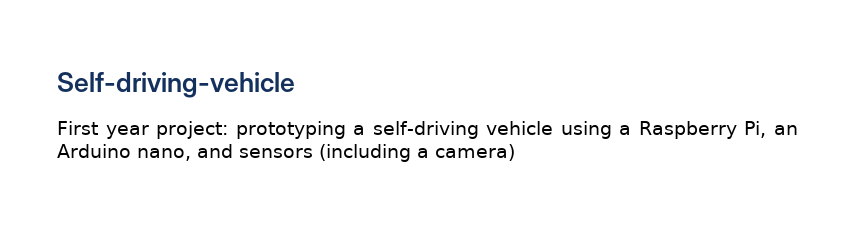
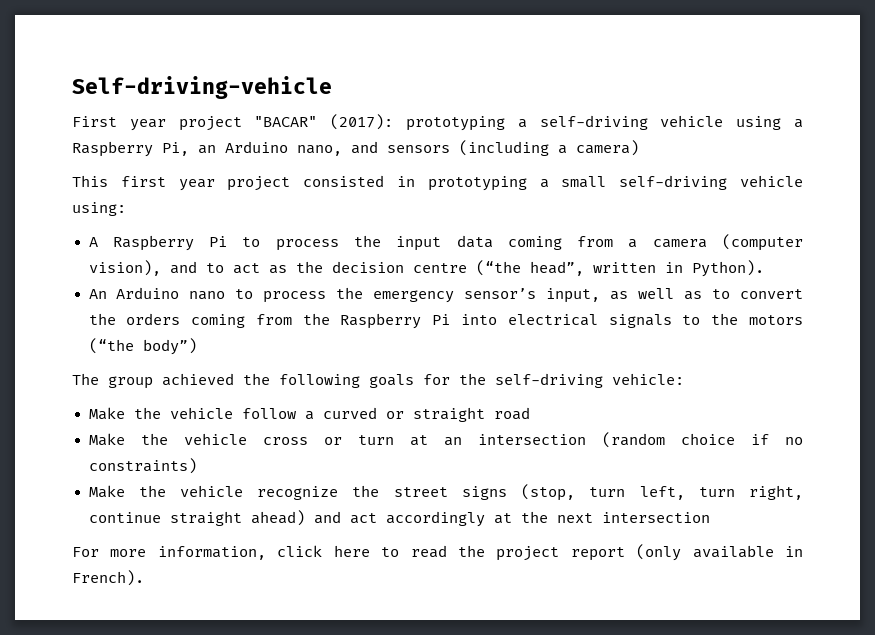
- First year project: prototyping a self-driving vehicle using a Raspberry Pi, an Arduino nano, and sensors (including a camera)
+ First year project "BACAR" (2017): prototyping a self-driving vehicle using a Raspberry Pi, an Arduino nano, and sensors (including a camera)
+ This first year project consisted in prototyping a small self-driving vehicle using:
+ A Raspberry Pi to process the input data coming from a camera (computer vision), and to act as the decision centre (“the head”, written in Python).
+ An Arduino nano to process the emergency sensor’s input, as well as to convert the orders coming from the Raspberry Pi into electrical signals to the motors (“the body”)
+ The group achieved the following goals for the self-driving vehicle:
+ Make the vehicle follow a curved or straight road
+ Make the vehicle cross or turn at an intersection (random choice if no constraints)
+ Make the vehicle recognize the street signs (stop, turn left, turn right, continue straight ahead) and act accordingly at the next intersection
+ For more information, click here to read the project report (only available in French).

